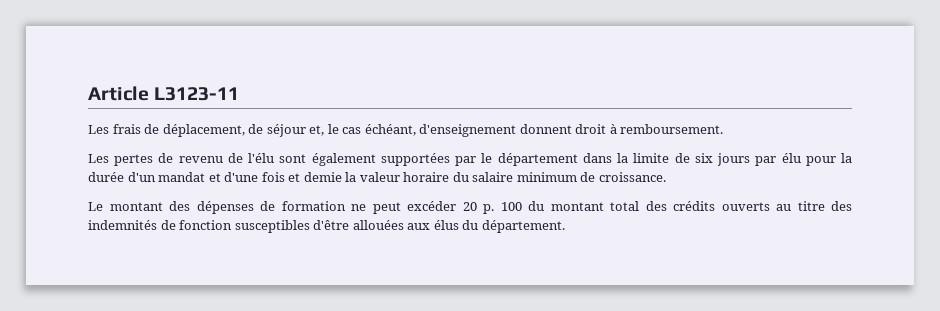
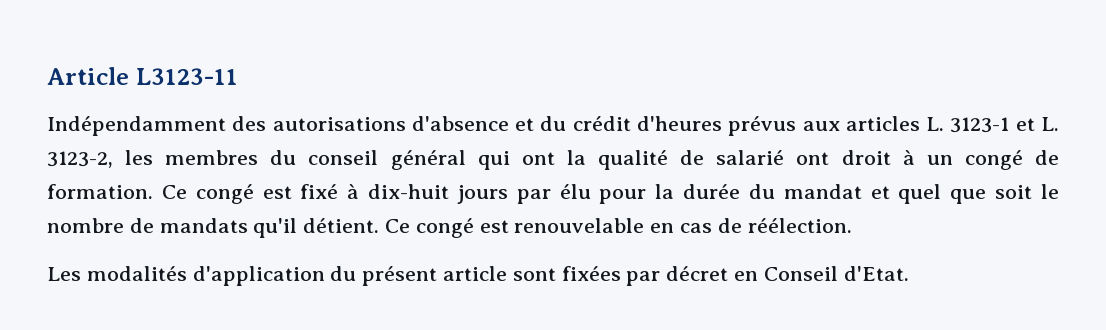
- Les frais de déplacement, de séjour et, le cas échéant, d'enseignement donnent droit à remboursement.
- Les pertes de revenu de l'élu sont également supportées par le département dans la limite de six jours par élu pour la durée d'un mandat et d'une fois et demie la valeur horaire du salaire minimum de croissance.
- Le montant des dépenses de formation ne peut excéder 20 p. 100 du montant total des crédits ouverts au titre des indemnités de fonction susceptibles d'être allouées aux élus du département.
+ Indépendamment des autorisations d'absence et du crédit d'heures prévus aux articles L. 3123-1 et L. 3123-2, les membres du conseil général qui ont la qualité de salarié ont droit à un congé de formation. Ce congé est fixé à dix-huit jours par élu pour la durée du mandat et quel que soit le nombre de mandats qu'il détient. Ce congé est renouvelable en cas de réélection.
+ Les modalités d'application du présent article sont fixées par décret en Conseil d'Etat.

